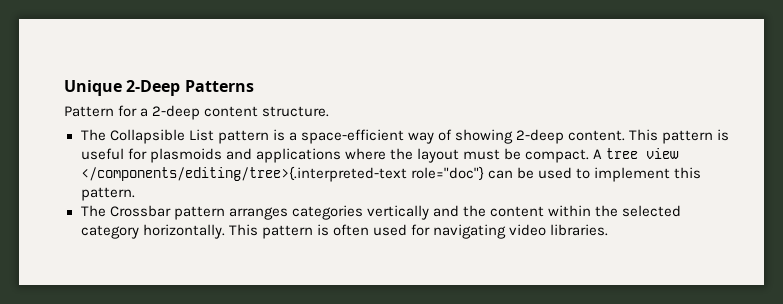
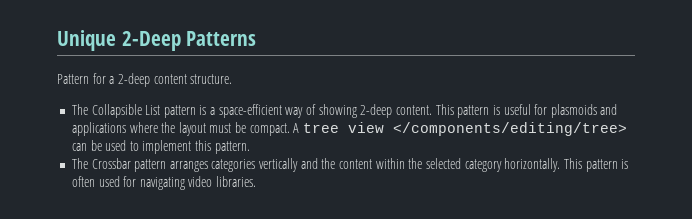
- A tree view </components/editing/tree>{.interpreted-text role="doc"} can be used to implement this pattern.
+ A tree view </components/editing/tree> can be used to implement this pattern.

